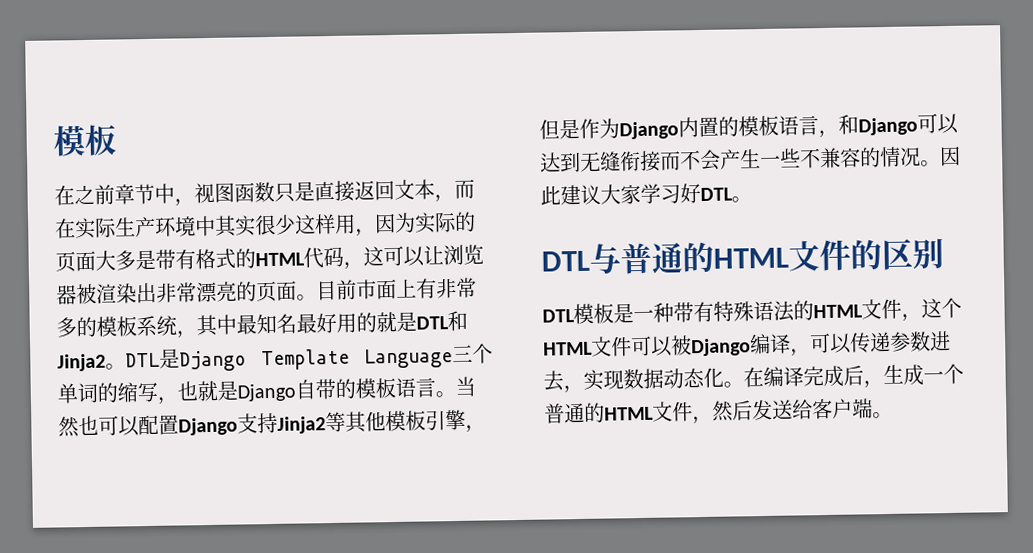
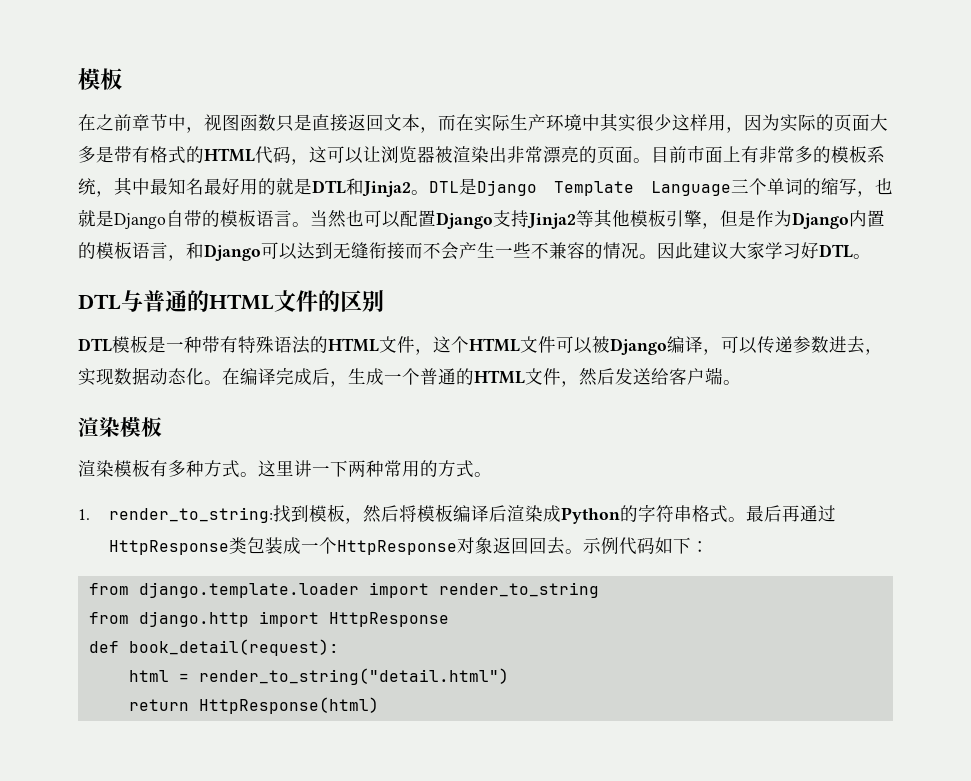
  在编译完成后，生成一个普通的HTML文件，然后发送给客户端。
+ 渲染模板
+ 渲染模板有多种方式。这里讲一下两种常用的方式。
+ 1. render_to_string:找到模板，然后将模板编译后渲染成Python的字符串格式。最后再通过HttpResponse类包装成一个HttpResponse对象返回回去。示例代码如下：
+ from django.template.loader import render_to_string
+ from django.http import HttpResponse
+ def book_detail(request):
+ html = render_to_string("detail.html")
+ return HttpResponse(html)

